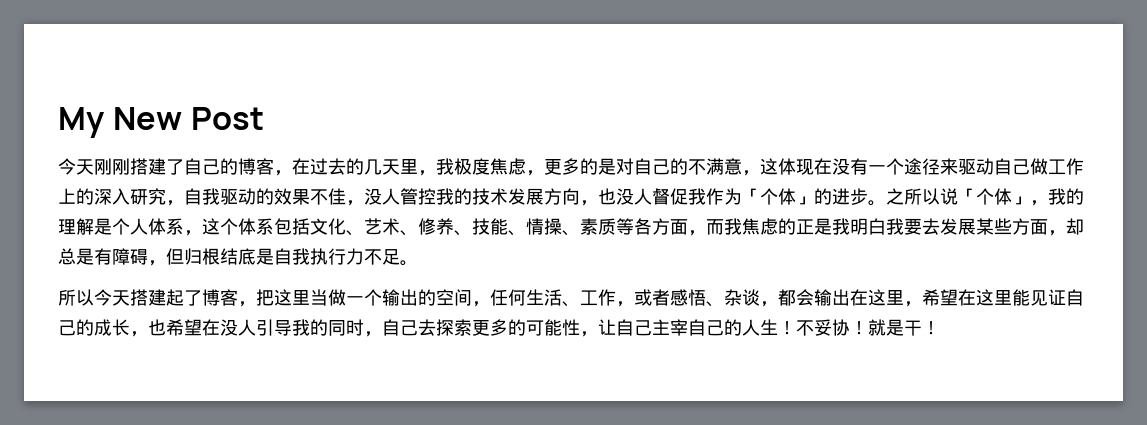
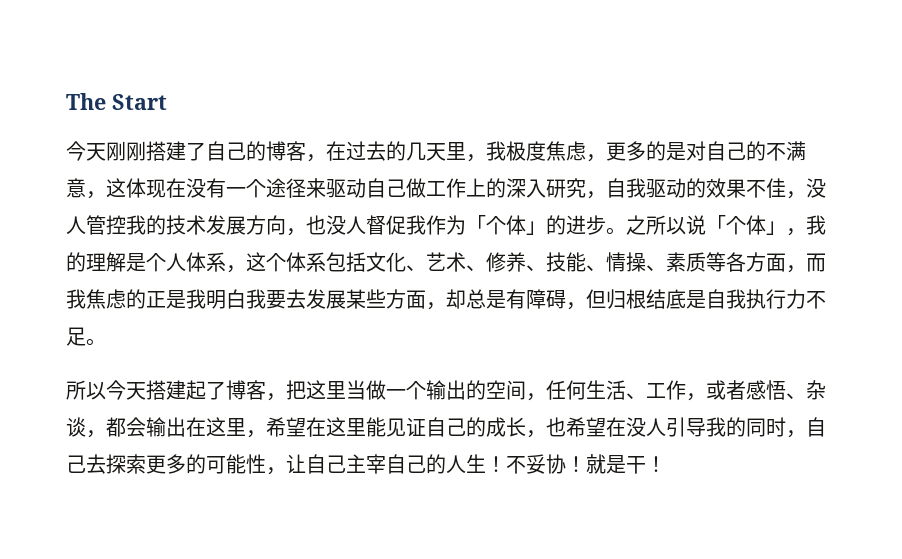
- My New Post
+ The Start

